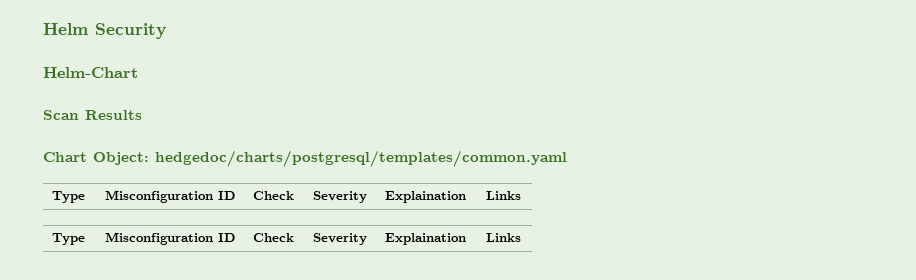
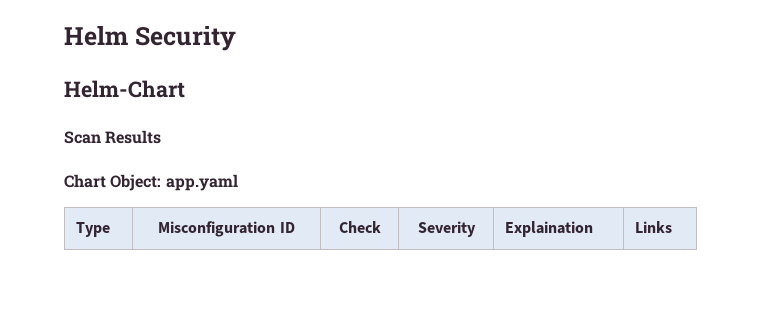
- Chart Object: hedgedoc/charts/postgresql/templates/common.yaml
- Type | Misconfiguration ID | Check | Severity | Explaination | Links
+ Chart Object: app.yaml

